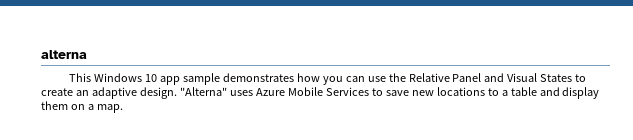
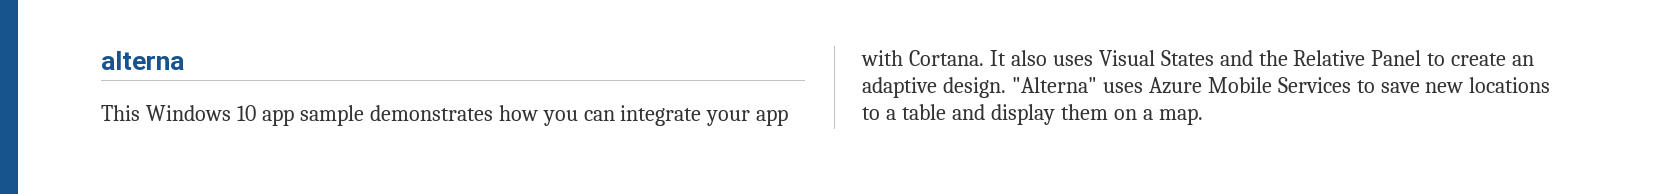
- This Windows 10 app sample demonstrates how you can use the Relative Panel and Visual States to create an adaptive design.
+ This Windows 10 app sample demonstrates how you can integrate your app with Cortana. It also uses Visual States and the Relative Panel to create an adaptive design.

